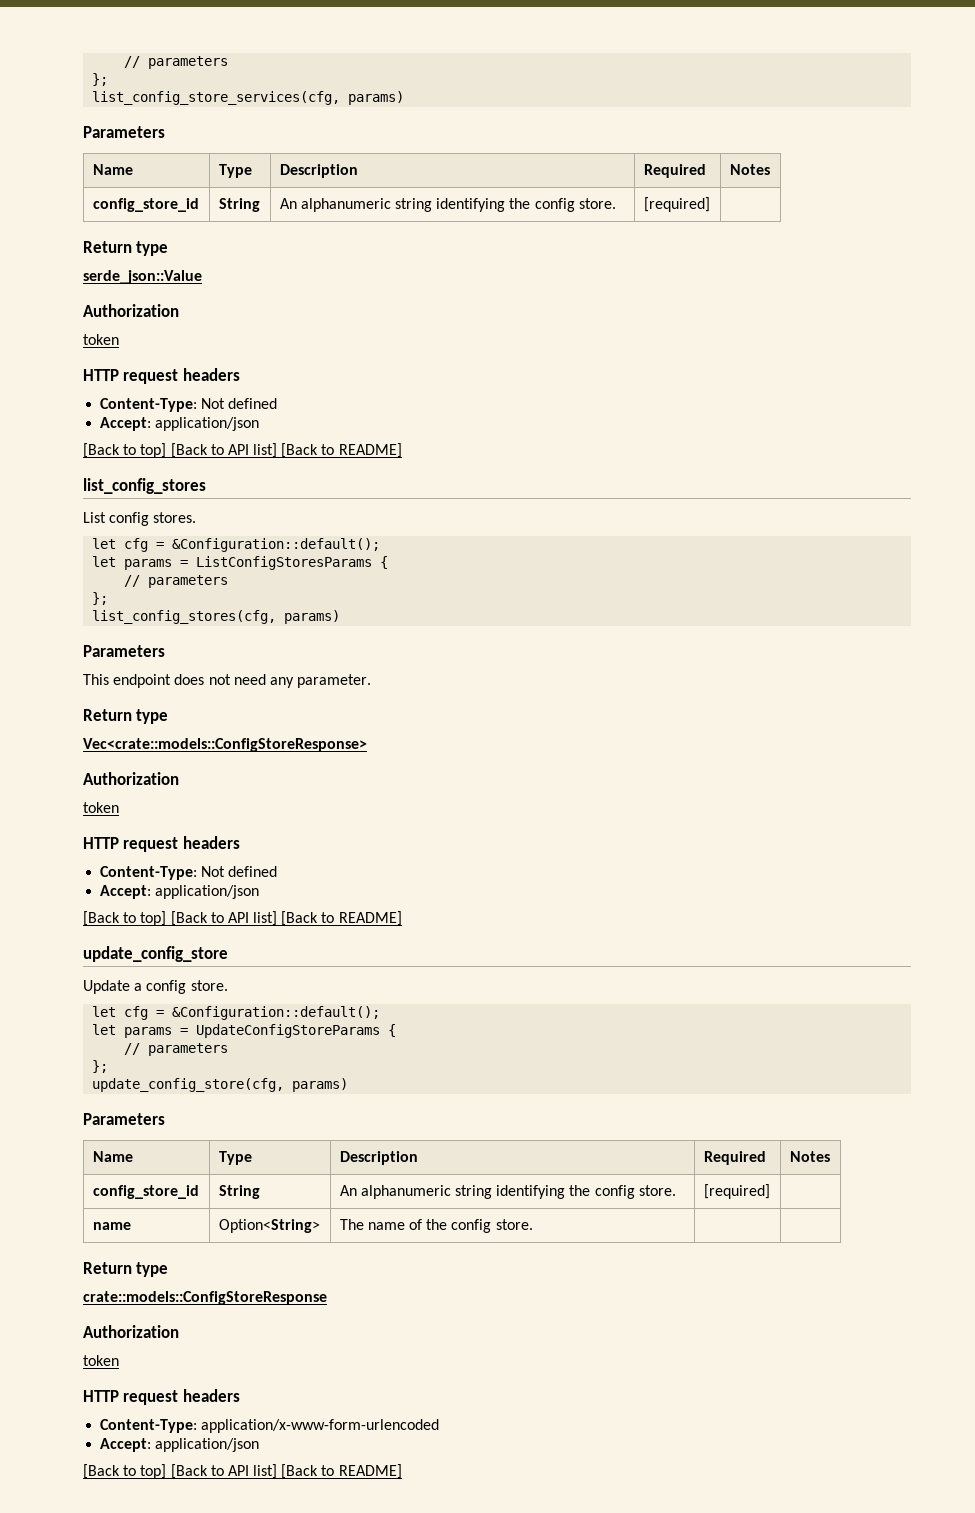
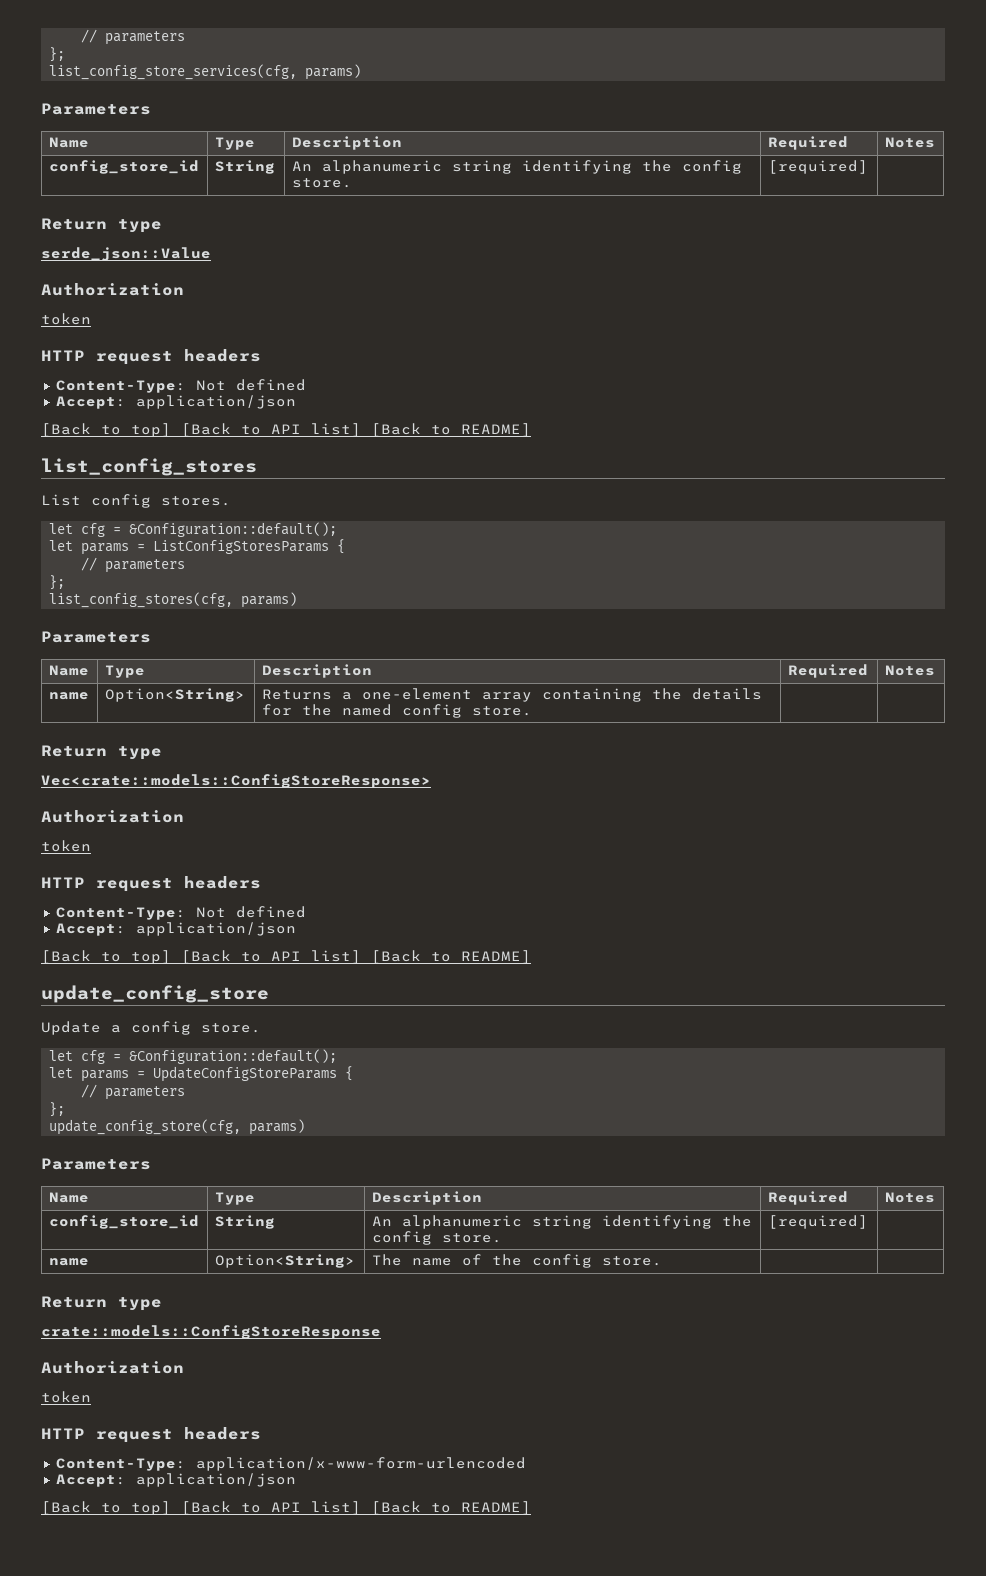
  list_config_stores(cfg, params)
  Parameters
- This endpoint does not need any parameter.
+ Name | Type | Description | Required | Notes
+ name | Option<String> | Returns a one-element array containing the details for the named config store. | |

